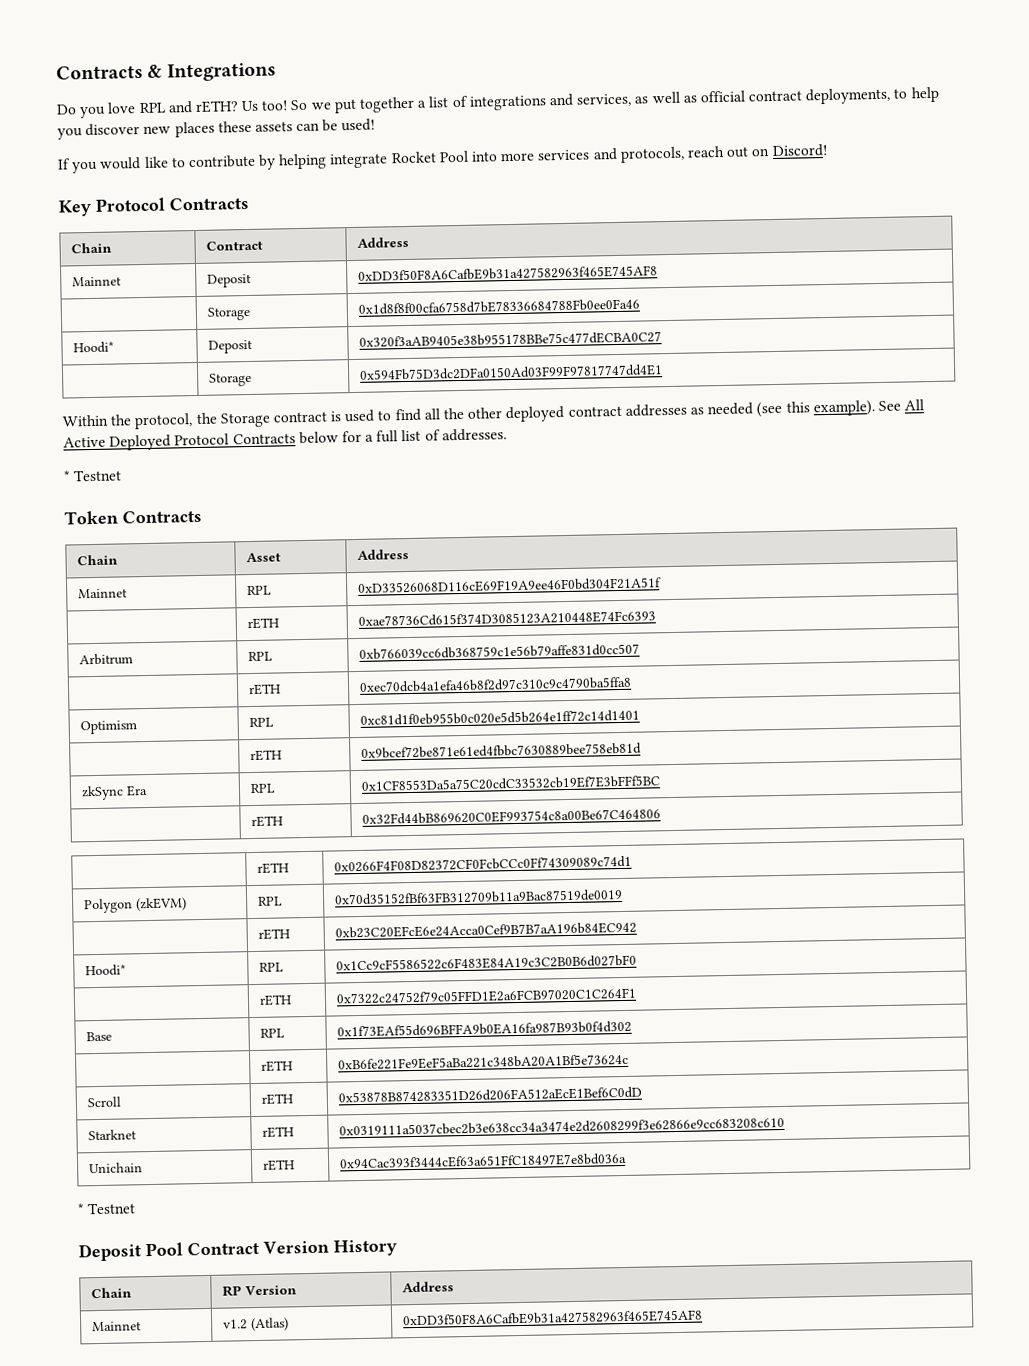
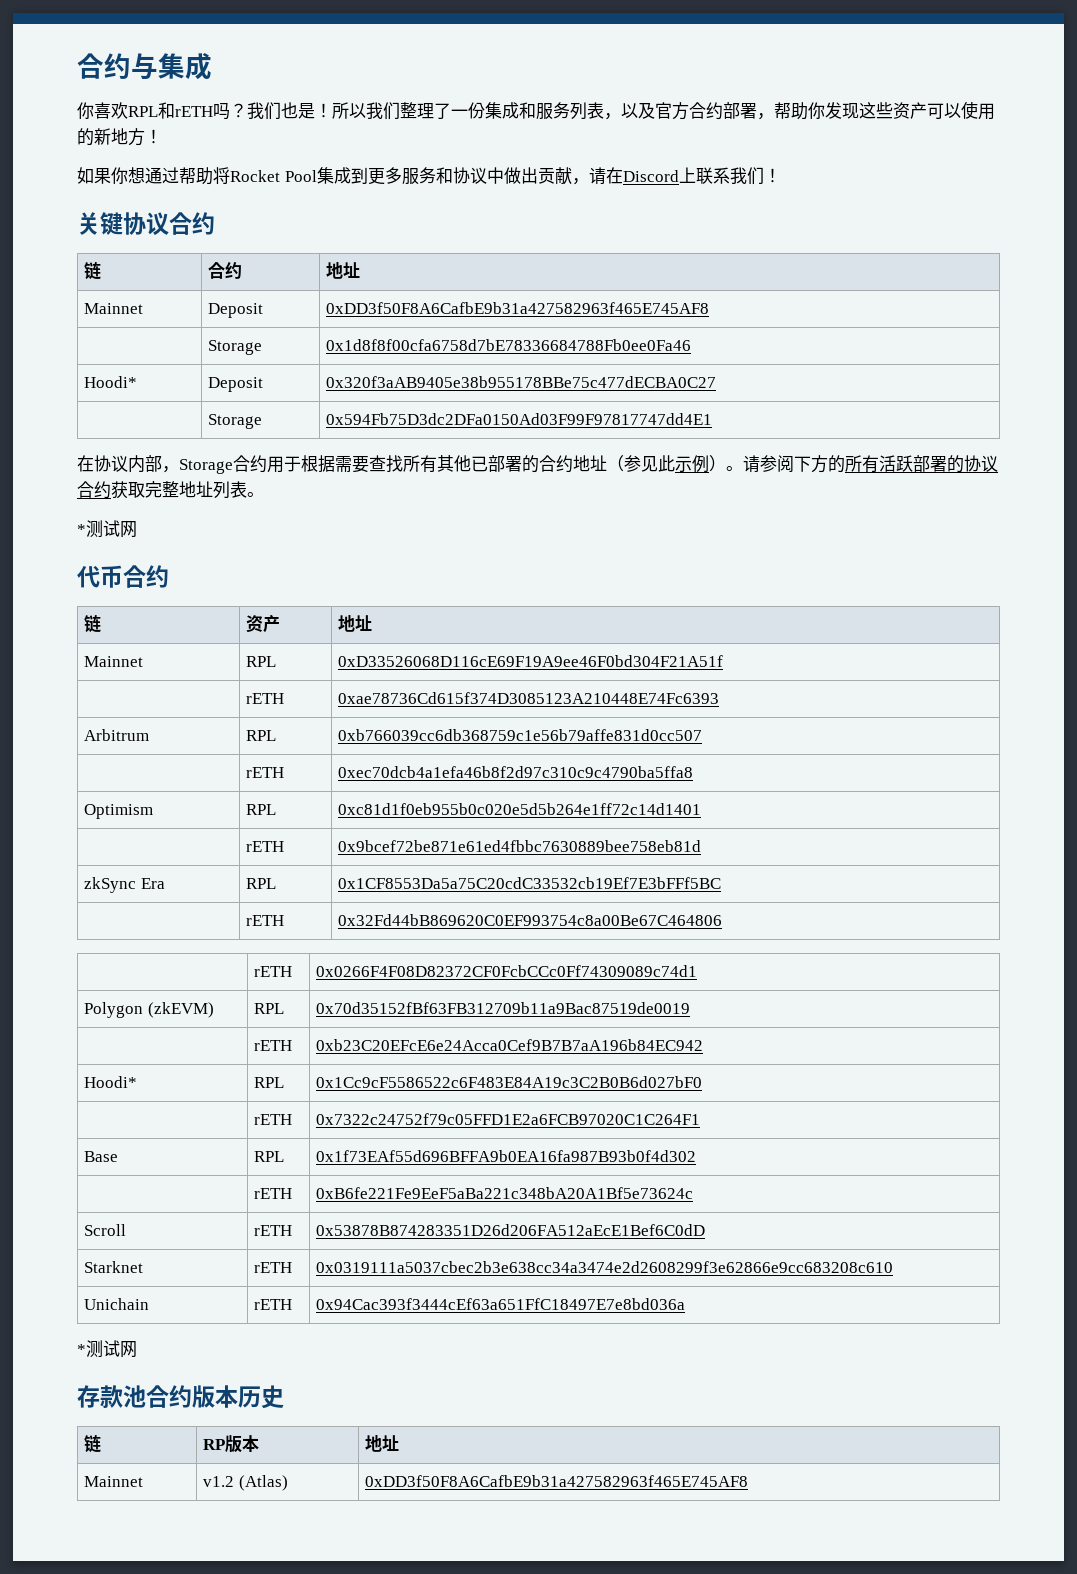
- Contracts & Integrations
- Do you love RPL and rETH? Us too! So we put together a list of integrations and services, as well as official contract deployments, to help you discover new places these assets can be used!
- If you would like to contribute by helping integrate Rocket Pool into more services and protocols, reach out on Discord!
- Key Protocol Contracts
- Chain | Contract | Address
+ 合约与集成
+ 你喜欢RPL和rETH吗？我们也是！所以我们整理了一份集成和服务列表，以及官方合约部署，帮助你发现这些资产可以使用的新地方！
+ 如果你想通过帮助将Rocket Pool集成到更多服务和协议中做出贡献，请在Discord上联系我们！
+ 关键协议合约
+ 链 | 合约 | 地址
- Within the protocol, the Storage contract is used to find all the other deployed contract addresses as needed (see this example). See All Active Deployed Protocol Contracts below for a full list of addresses.
- * Testnet
- Token Contracts
- Chain | Asset | Address
+ 在协议内部，Storage合约用于根据需要查找所有其他已部署的合约地址（参见此示例）。请参阅下方的所有活跃部署的协议合约获取完整地址列表。
+ *测试网
+ 代币合约
+ 链 | 资产 | 地址
  Unichain | rETH | 0x94Cac393f3444cEf63a651FfC18497E7e8bd036a
- * Testnet
- Deposit Pool Contract Version History
- Chain | RP Version | Address
+ *测试网
+ 存款池合约版本历史
+ 链 | RP版本 | 地址

